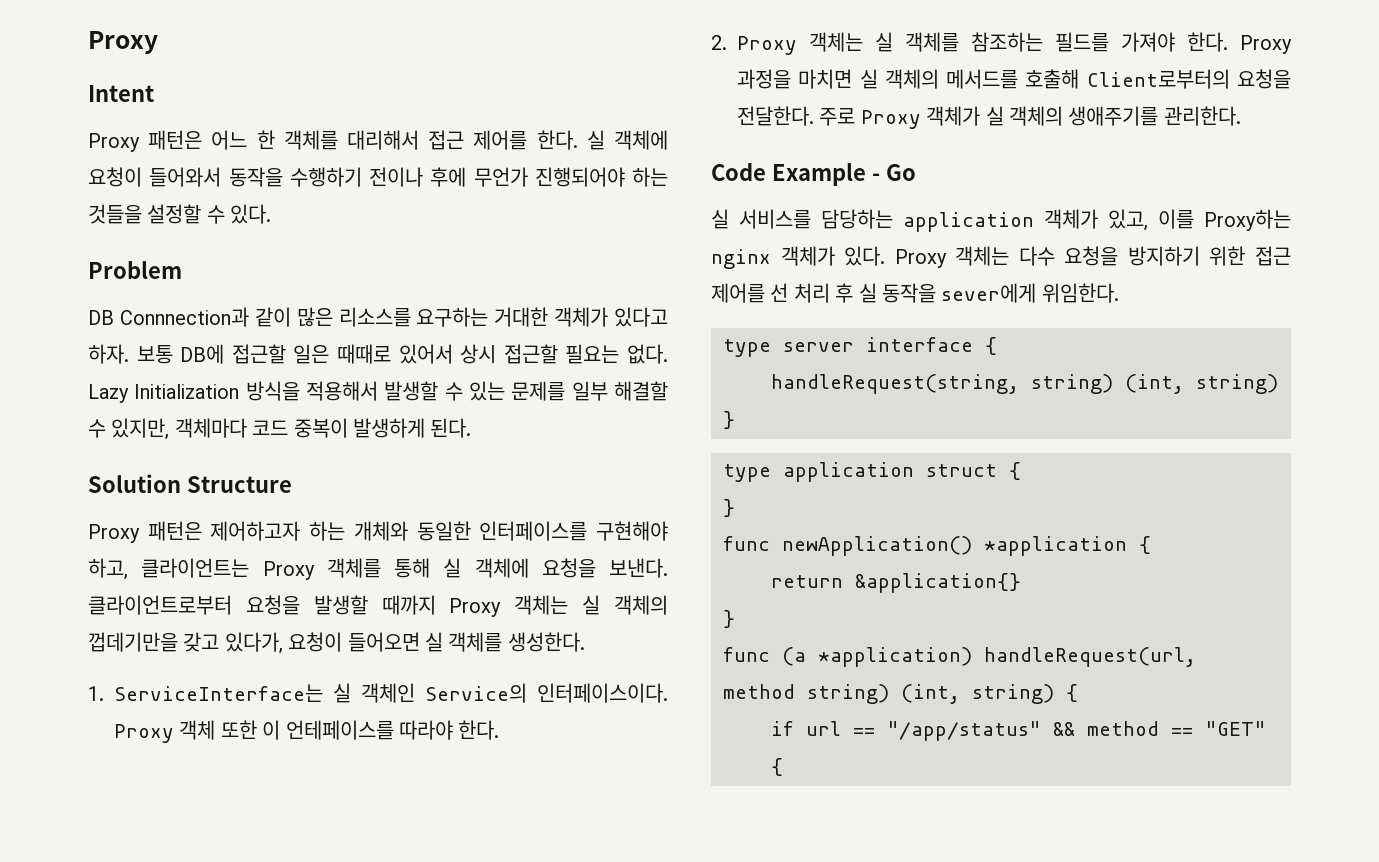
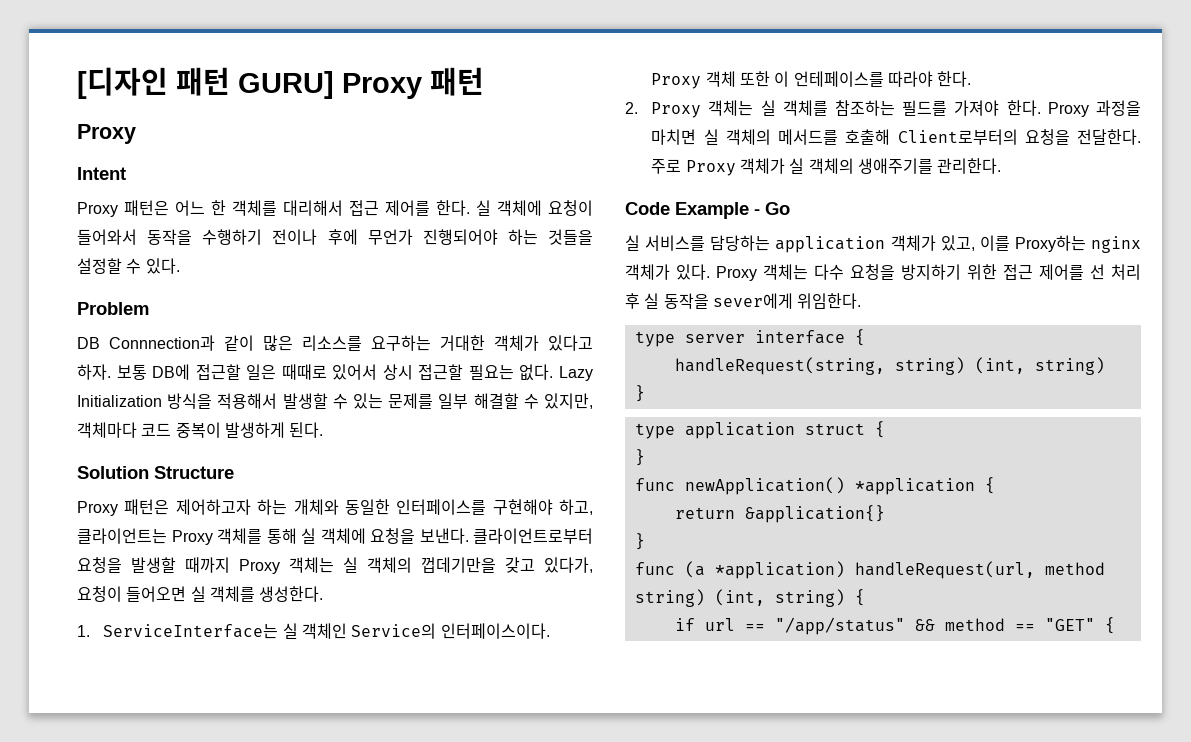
+ [디자인 패턴 GURU] Proxy 패턴

